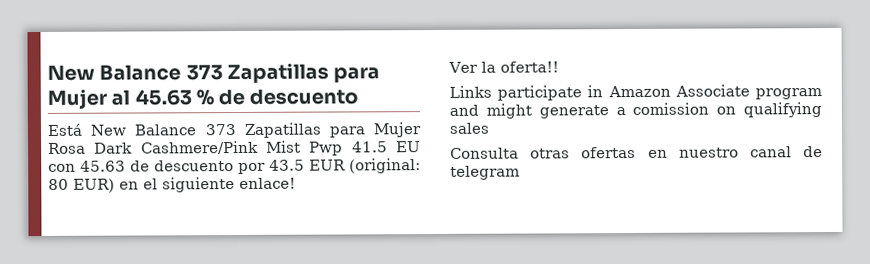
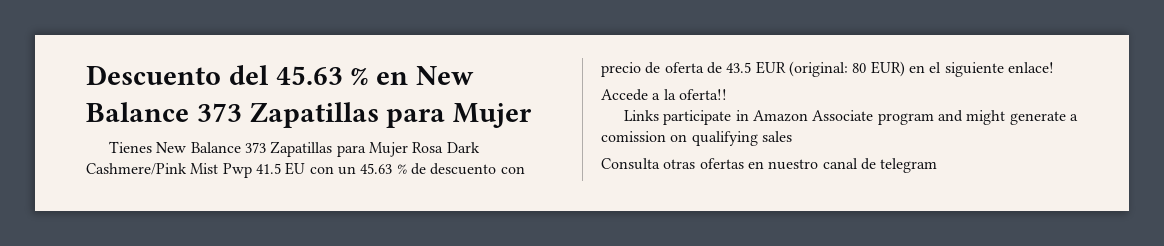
- New Balance 373 Zapatillas para Mujer al 45.63 % de descuento
- Está New Balance 373 Zapatillas para Mujer Rosa Dark Cashmere/Pink Mist Pwp 41.5 EU con 45.63 de descuento por 43.5 EUR (original: 80 EUR) en el siguiente enlace!
+ Descuento del 45.63 % en New Balance 373 Zapatillas para Mujer
+ Tienes New Balance 373 Zapatillas para Mujer Rosa Dark Cashmere/Pink Mist Pwp 41.5 EU con un 45.63 % de descuento con precio de oferta de 43.5 EUR (original: 80 EUR) en el siguiente enlace!
- Ver la oferta!!
+ Accede a la oferta!!

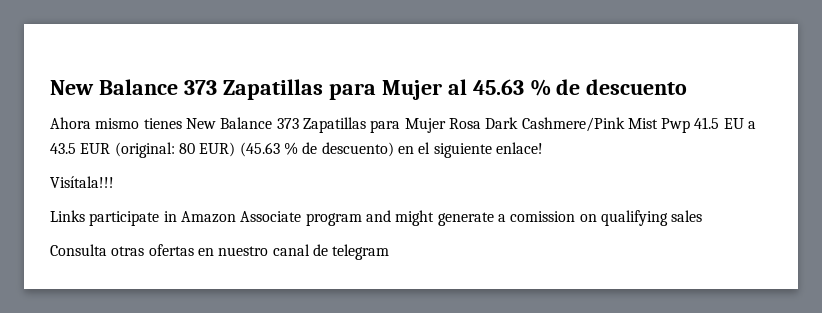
- Descuento del 45.63 % en New Balance 373 Zapatillas para Mujer
- Tienes New Balance 373 Zapatillas para Mujer Rosa Dark Cashmere/Pink Mist Pwp 41.5 EU con un 45.63 % de descuento con precio de oferta de 43.5 EUR (original: 80 EUR) en el siguiente enlace!
+ New Balance 373 Zapatillas para Mujer al 45.63 % de descuento
+ Ahora mismo tienes New Balance 373 Zapatillas para Mujer Rosa Dark Cashmere/Pink Mist Pwp 41.5 EU a 43.5 EUR (original: 80 EUR) (45.63 % de descuento) en el siguiente enlace!
- Accede a la oferta!!
+ Visítala!!!

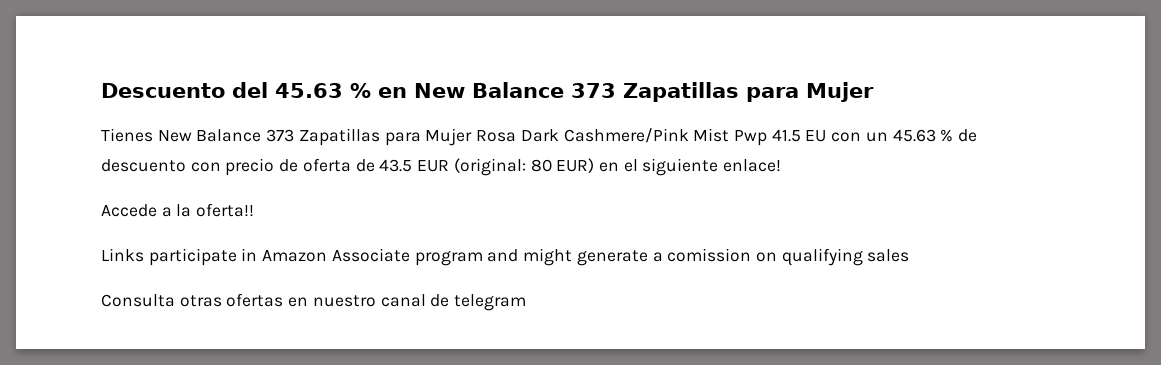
- New Balance 373 Zapatillas para Mujer al 45.63 % de descuento
- Ahora mismo tienes New Balance 373 Zapatillas para Mujer Rosa Dark Cashmere/Pink Mist Pwp 41.5 EU a 43.5 EUR (original: 80 EUR) (45.63 % de descuento) en el siguiente enlace!
+ Descuento del 45.63 % en New Balance 373 Zapatillas para Mujer
+ Tienes New Balance 373 Zapatillas para Mujer Rosa Dark Cashmere/Pink Mist Pwp 41.5 EU con un 45.63 % de descuento con precio de oferta de 43.5 EUR (original: 80 EUR) en el siguiente enlace!
- Visítala!!!
+ Accede a la oferta!!

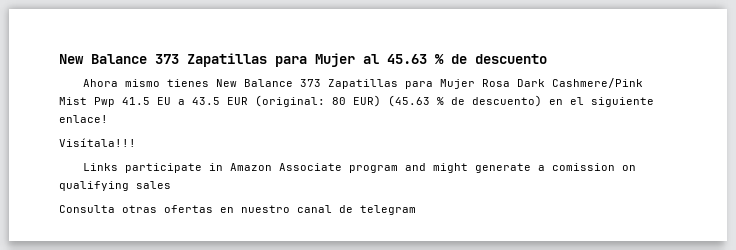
- Descuento del 45.63 % en New Balance 373 Zapatillas para Mujer
- Tienes New Balance 373 Zapatillas para Mujer Rosa Dark Cashmere/Pink Mist Pwp 41.5 EU con un 45.63 % de descuento con precio de oferta de 43.5 EUR (original: 80 EUR) en el siguiente enlace!
+ New Balance 373 Zapatillas para Mujer al 45.63 % de descuento
+ Ahora mismo tienes New Balance 373 Zapatillas para Mujer Rosa Dark Cashmere/Pink Mist Pwp 41.5 EU a 43.5 EUR (original: 80 EUR) (45.63 % de descuento) en el siguiente enlace!
- Accede a la oferta!!
+ Visítala!!!

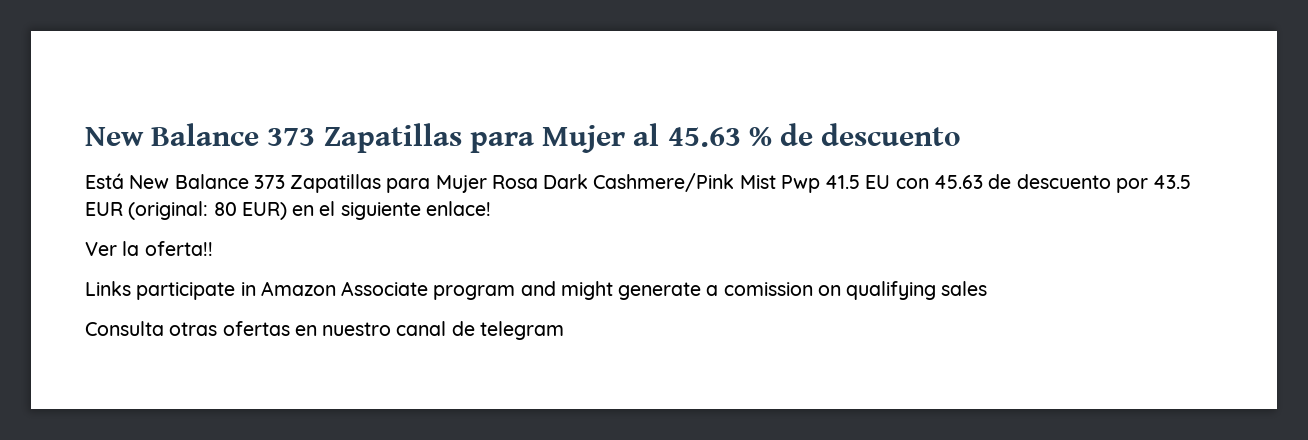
- Ahora mismo tienes New Balance 373 Zapatillas para Mujer Rosa Dark Cashmere/Pink Mist Pwp 41.5 EU a 43.5 EUR (original: 80 EUR) (45.63 % de descuento) en el siguiente enlace!
+ Está New Balance 373 Zapatillas para Mujer Rosa Dark Cashmere/Pink Mist Pwp 41.5 EU con 45.63 de descuento por 43.5 EUR (original: 80 EUR) en el siguiente enlace!
- Visítala!!!
+ Ver la oferta!!

